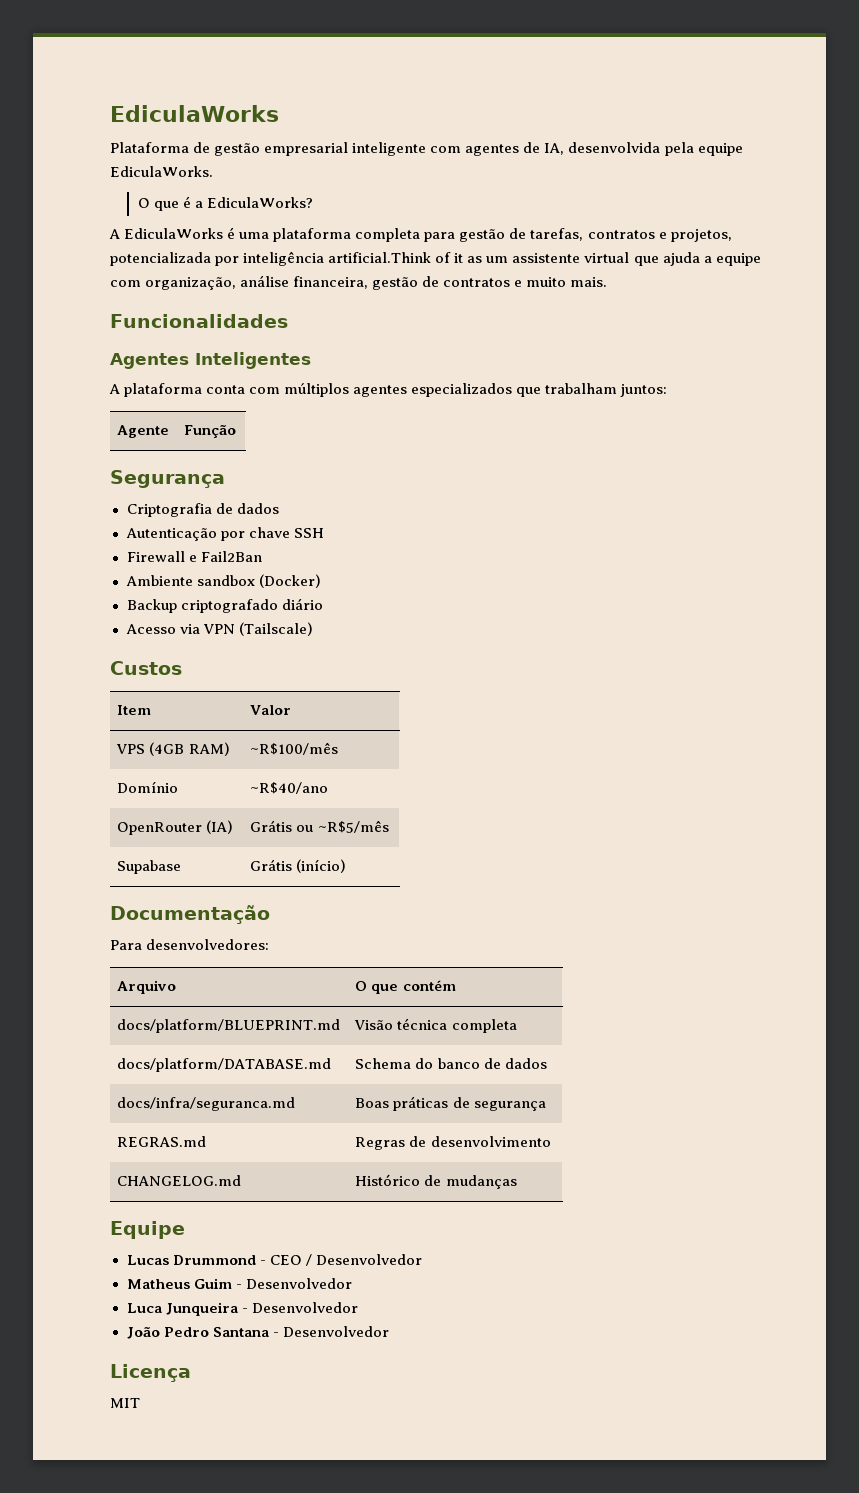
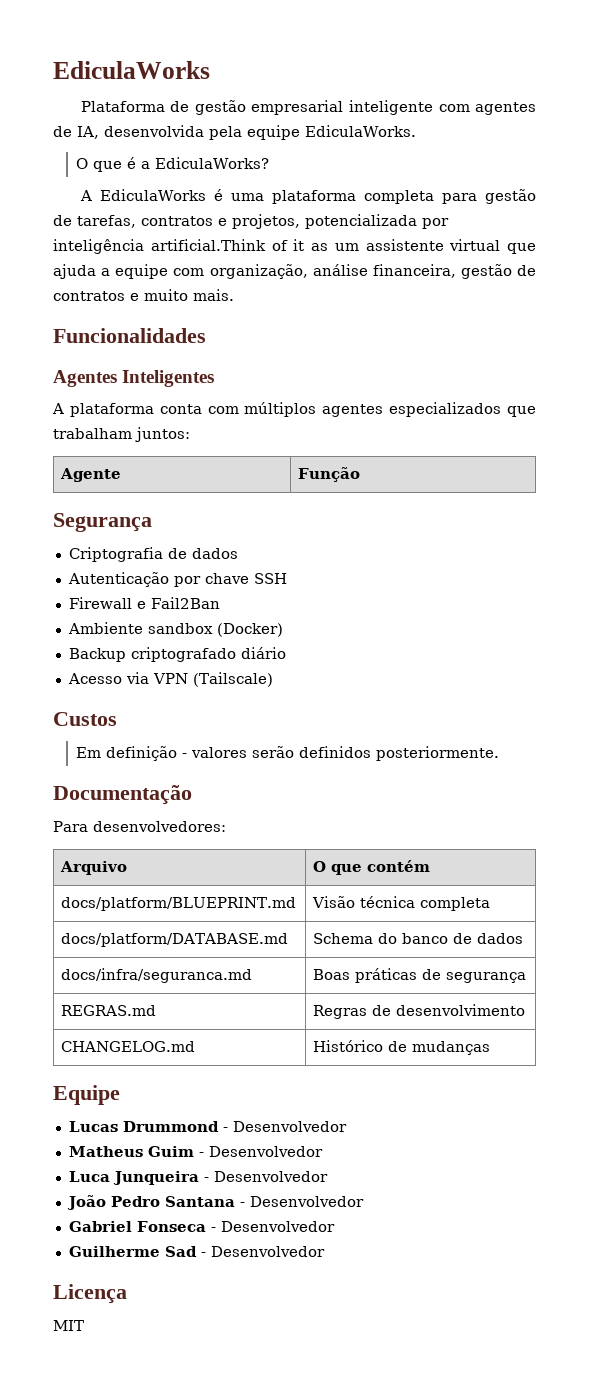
- Item | Valor
- VPS (4GB RAM) | ~R$100/mês
- Domínio | ~R$40/ano
- OpenRouter (IA) | Grátis ou ~R$5/mês
- Supabase | Grátis (início)
+ Em definição - valores serão definidos posteriormente.
- Lucas Drummond - CEO / Desenvolvedor
+ Lucas Drummond - Desenvolvedor
+ Gabriel Fonseca - Desenvolvedor
+ Guilherme Sad - Desenvolvedor

